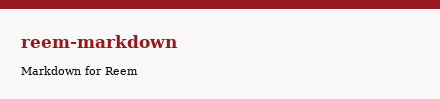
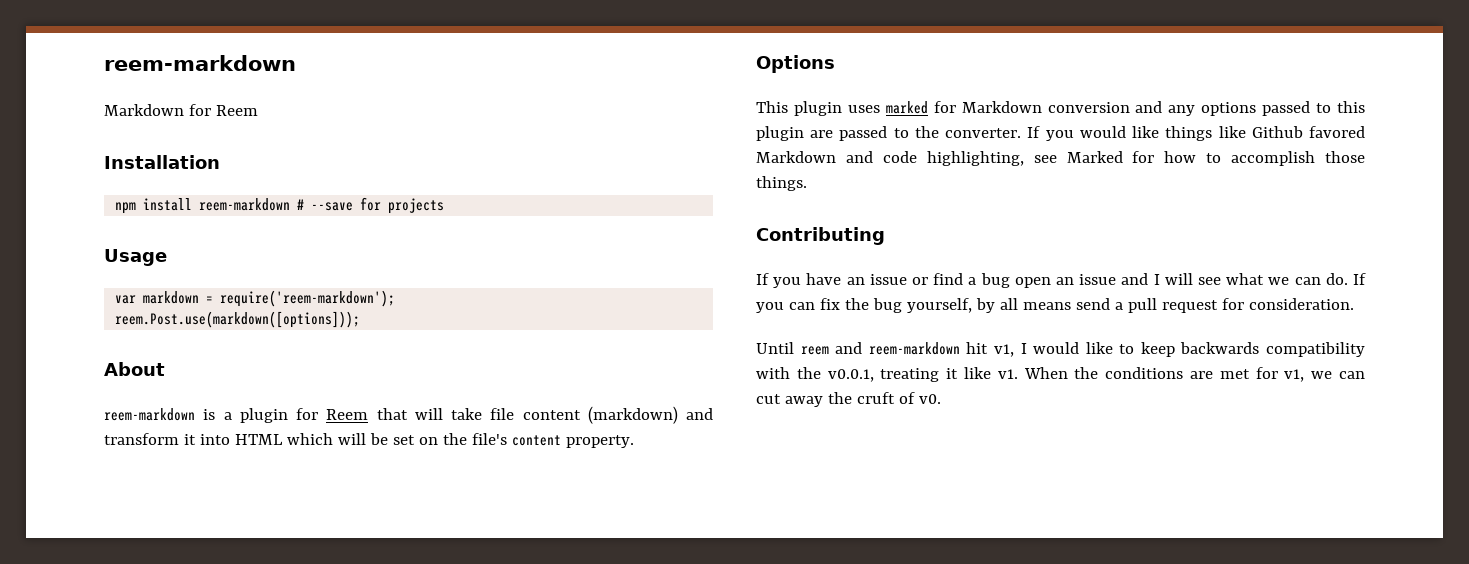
+ Installation
+ npm install reem-markdown # --save for projects
+ Usage
+ var markdown = require('reem-markdown');
+ reem.Post.use(markdown([options]));
+ About
+ reem-markdown is a plugin for Reem that will take file content (markdown) and transform it into HTML which will be set on the file's content property.
+ Options
+ This plugin uses marked for Markdown conversion and any options passed to this plugin are passed to the converter. If you would like things like Github favored Markdown and code highlighting, see Marked for how to accomplish those things.
+ Contributing
+ If you have an issue or find a bug open an issue and I will see what we can do. If you can fix the bug yourself, by all means send a pull request for consideration.
+ Until reem and reem-markdown hit v1, I would like to keep backwards compatibility with the v0.0.1, treating it like v1. When the conditions are met for v1, we can cut away the cruft of v0.

